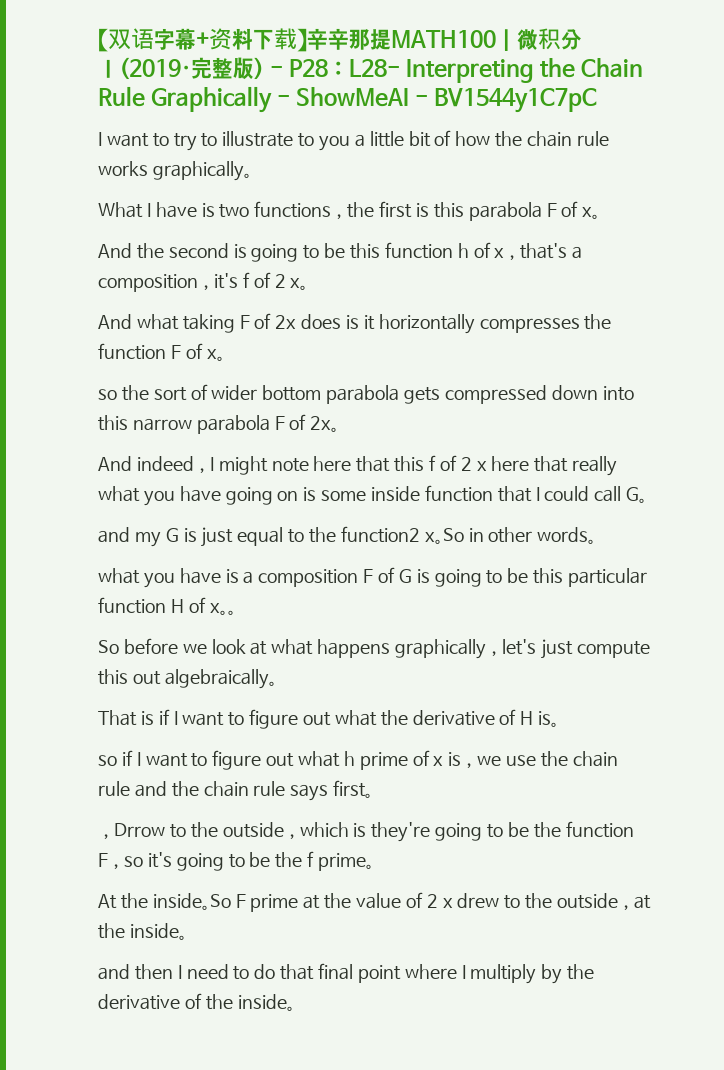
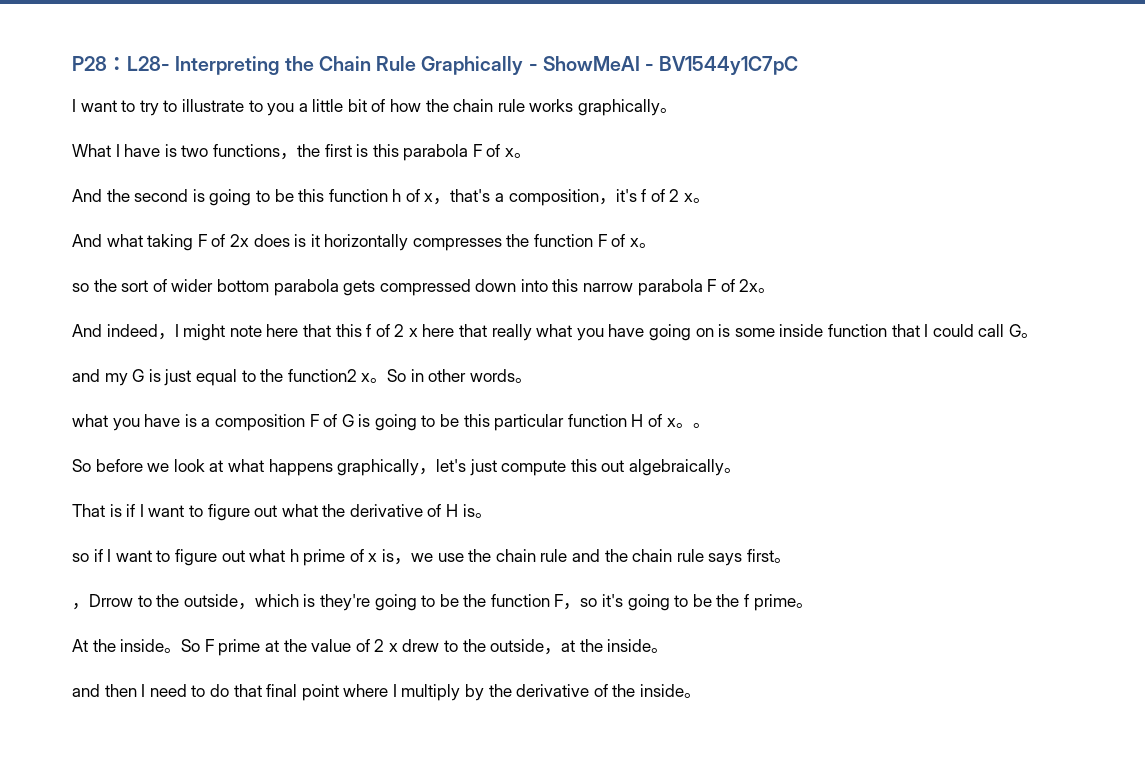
- 【双语字幕+资料下载】辛辛那提MATH100｜微积分Ⅰ(2019·完整版) - P28：L28- Interpreting the Chain Rule Graphically - ShowMeAI - BV1544y1C7pC
+ P28：L28- Interpreting the Chain Rule Graphically - ShowMeAI - BV1544y1C7pC

